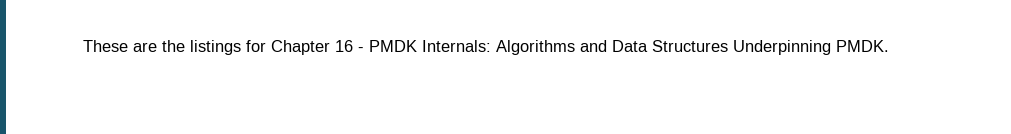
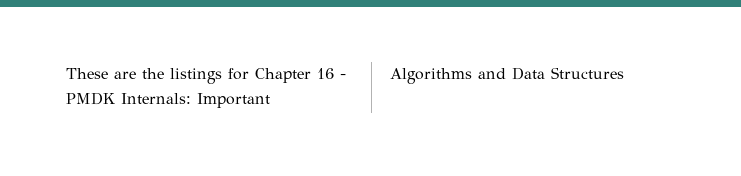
- These are the listings for Chapter 16 - PMDK Internals: Algorithms and Data Structures Underpinning PMDK.
+ These are the listings for Chapter 16 - PMDK Internals: Important Algorithms and Data Structures

